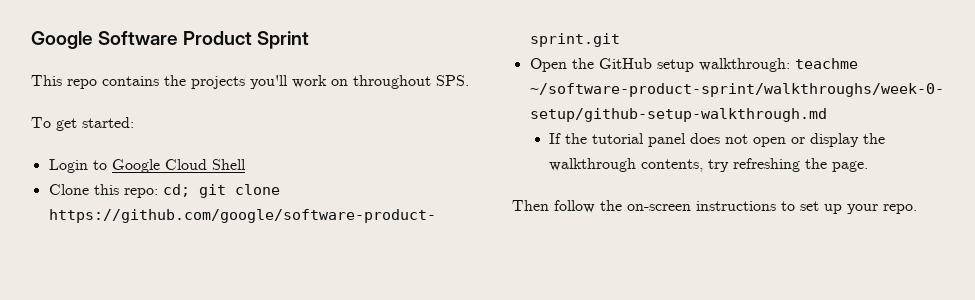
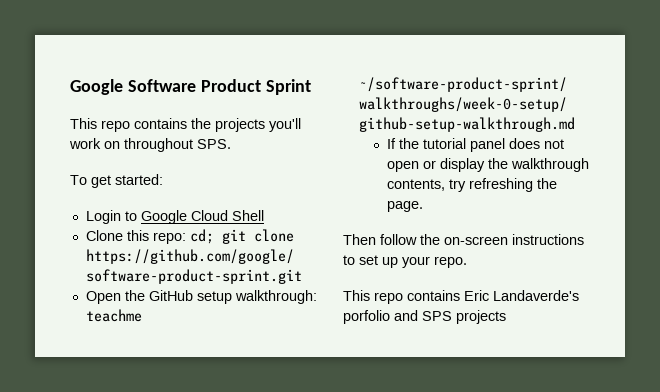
+ This repo contains Eric Landaverde's porfolio and SPS projects

